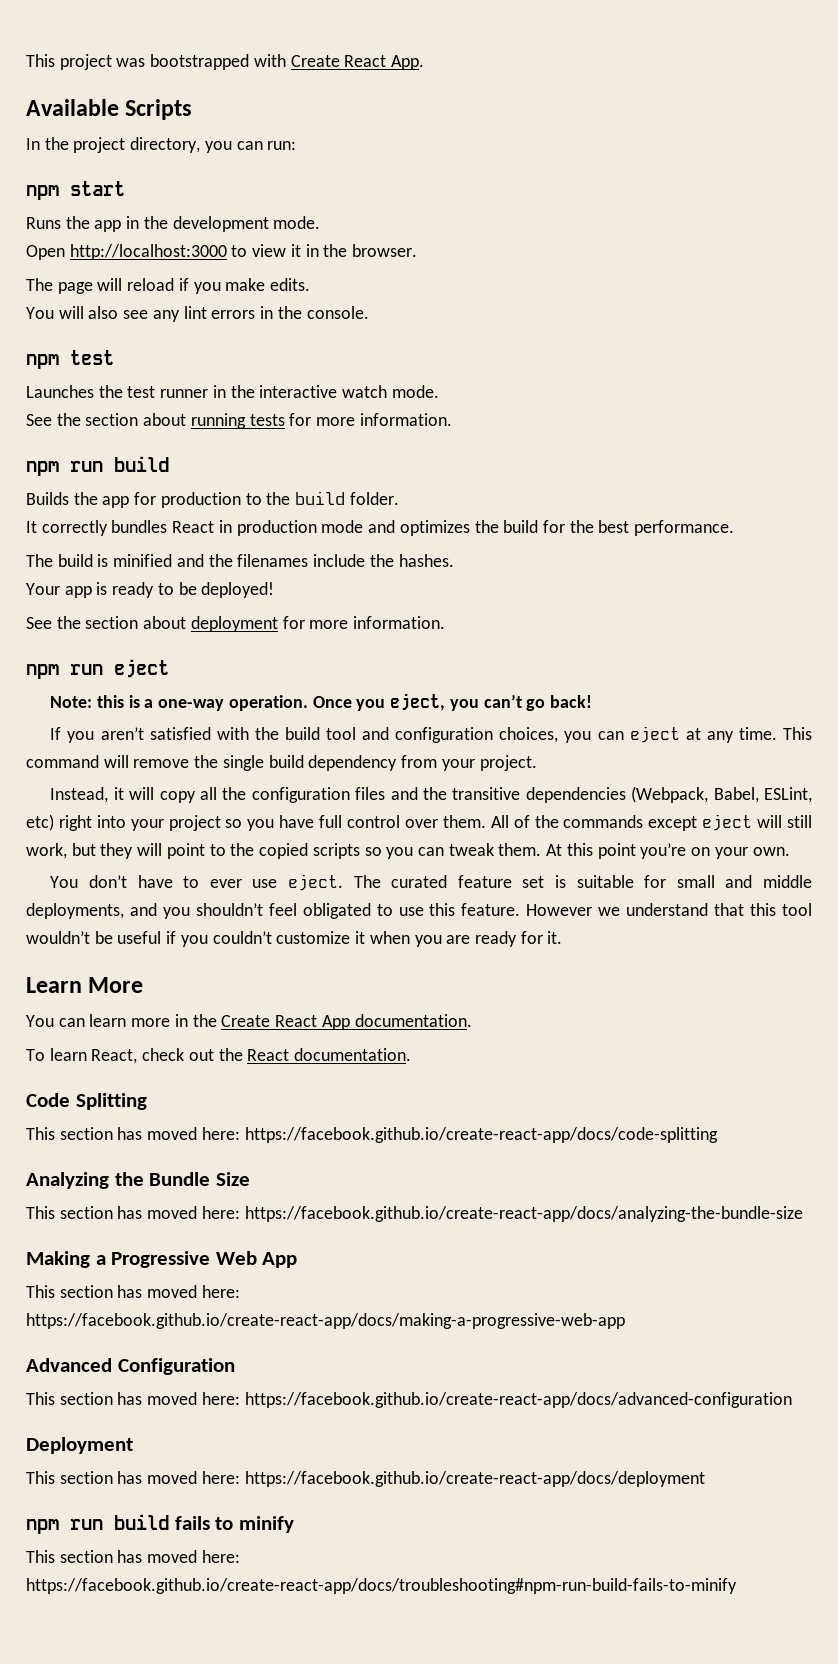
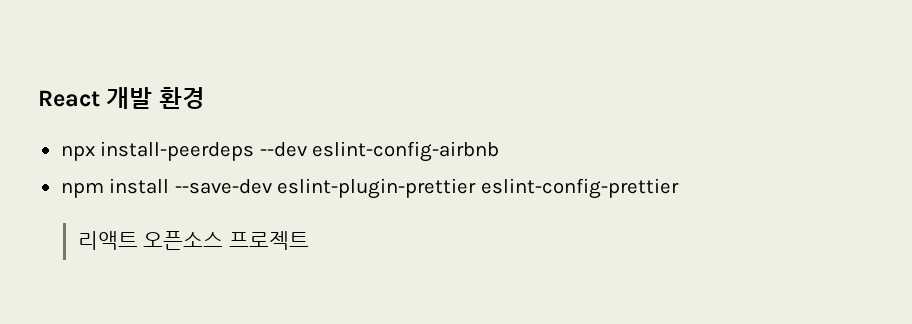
- This project was bootstrapped with Create React App.
- Available Scripts
- In the project directory, you can run:
- npm start
- Runs the app in the development mode.
- Open http://localhost:3000 to view it in the browser.
- The page will reload if you make edits.
- You will also see any lint errors in the console.
- npm test
- Launches the test runner in the interactive watch mode.
- See the section about running tests for more information.
- npm run build
- Builds the app for production to the build folder.
- It correctly bundles React in production mode and optimizes the build for the best performance.
- The build is minified and the filenames include the hashes.
- Your app is ready to be deployed!
- See the section about deployment for more information.
- npm run eject
- Note: this is a one-way operation. Once you eject, you can’t go back!
- If you aren’t satisfied with the build tool and configuration choices, you can eject at any time. This command will remove the single build dependency from your project.
- Instead, it will copy all the configuration files and the transitive dependencies (Webpack, Babel, ESLint, etc) right into your project so you have full control over them. All of the commands except eject will still work, but they will point to the copied scripts so you can tweak them. At this point you’re on your own.
- You don’t have to ever use eject. The curated feature set is suitable for small and middle deployments, and you shouldn’t feel obligated to use this feature. However we understand that this tool wouldn’t be useful if you couldn’t customize it when you are ready for it.
- Learn More
- You can learn more in the Create React App documentation.
- To learn React, check out the React documentation.
- Code Splitting
- This section has moved here: https://facebook.github.io/create-react-app/docs/code-splitting
- Analyzing the Bundle Size
- This section has moved here: https://facebook.github.io/create-react-app/docs/analyzing-the-bundle-size
- Making a Progressive Web App
- This section has moved here: https://facebook.github.io/create-react-app/docs/making-a-progressive-web-app
- Advanced Configuration
- This section has moved here: https://facebook.github.io/create-react-app/docs/advanced-configuration
- Deployment
- This section has moved here: https://facebook.github.io/create-react-app/docs/deployment
- npm run build fails to minify
- This section has moved here: https://facebook.github.io/create-react-app/docs/troubleshooting#npm-run-build-fails-to-minify
+ React 개발 환경
+ npx install-peerdeps --dev eslint-config-airbnb
+ npm install --save-dev eslint-plugin-prettier eslint-config-prettier
+ 리액트 오픈소스 프로젝트

